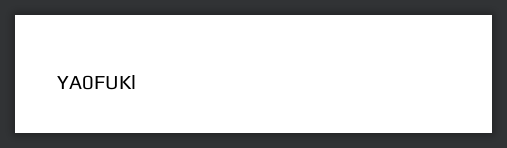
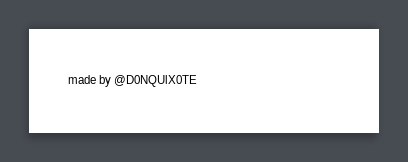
- YA0FUKl
+ made by @D0NQUlX0TE

